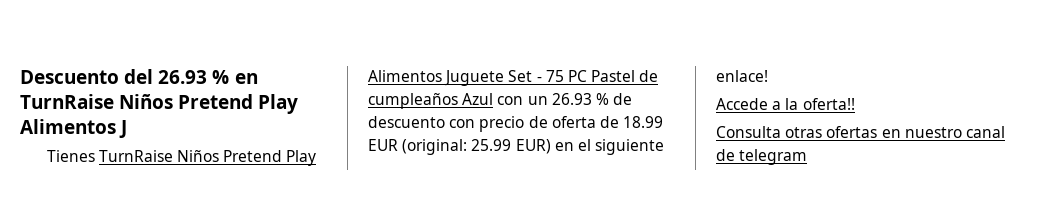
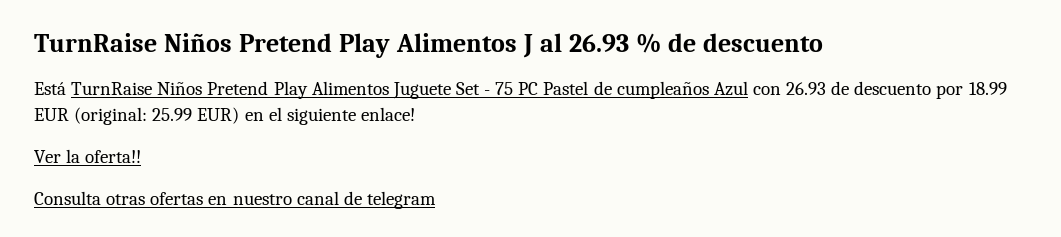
- Descuento del 26.93 % en TurnRaise Niños Pretend Play Alimentos J
- Tienes TurnRaise Niños Pretend Play Alimentos Juguete Set - 75 PC Pastel de cumpleaños Azul con un 26.93 % de descuento con precio de oferta de 18.99 EUR (original: 25.99 EUR) en el siguiente enlace!
+ TurnRaise Niños Pretend Play Alimentos J al 26.93 % de descuento
+ Está TurnRaise Niños Pretend Play Alimentos Juguete Set - 75 PC Pastel de cumpleaños Azul con 26.93 de descuento por 18.99 EUR (original: 25.99 EUR) en el siguiente enlace!
- Accede a la oferta!!
+ Ver la oferta!!

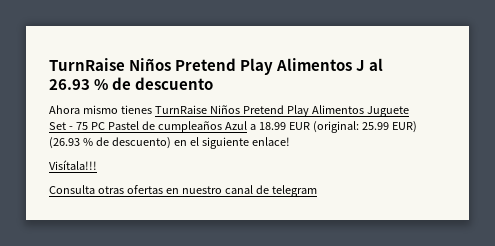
- Está TurnRaise Niños Pretend Play Alimentos Juguete Set - 75 PC Pastel de cumpleaños Azul con 26.93 de descuento por 18.99 EUR (original: 25.99 EUR) en el siguiente enlace!
+ Ahora mismo tienes TurnRaise Niños Pretend Play Alimentos Juguete Set - 75 PC Pastel de cumpleaños Azul a 18.99 EUR (original: 25.99 EUR) (26.93 % de descuento) en el siguiente enlace!
- Ver la oferta!!
+ Visítala!!!

